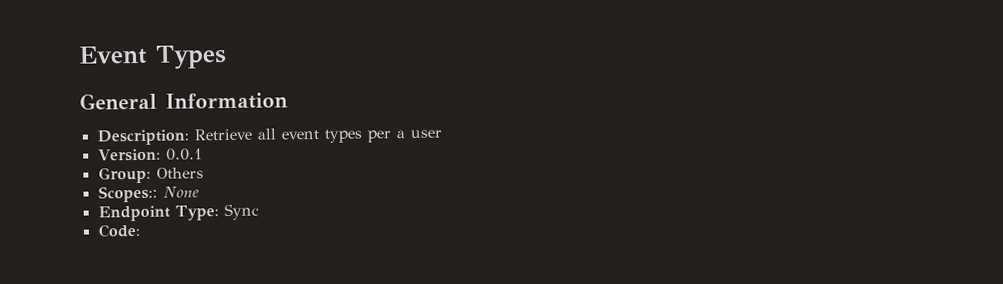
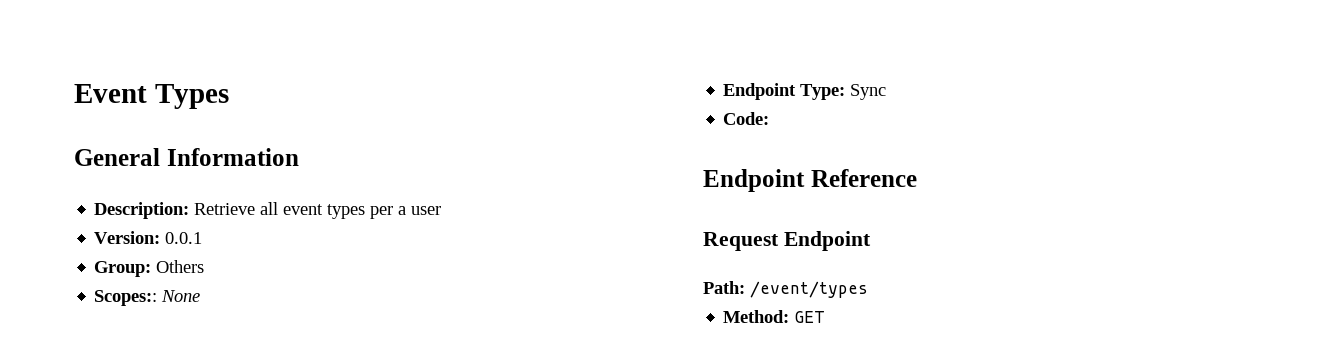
+ Endpoint Reference
+ Request Endpoint
+ Path: /event/types
+ Method: GET

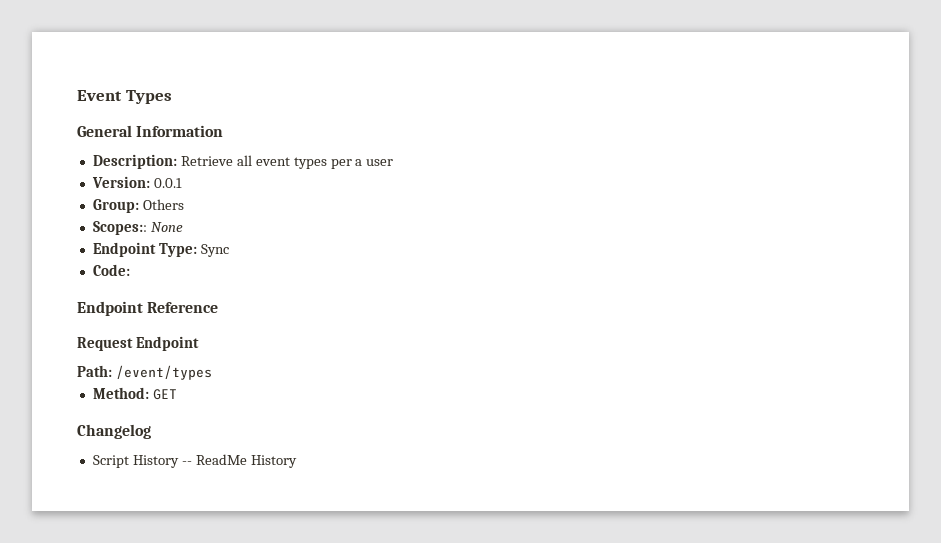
+ Changelog
+ Script History -- ReadMe History

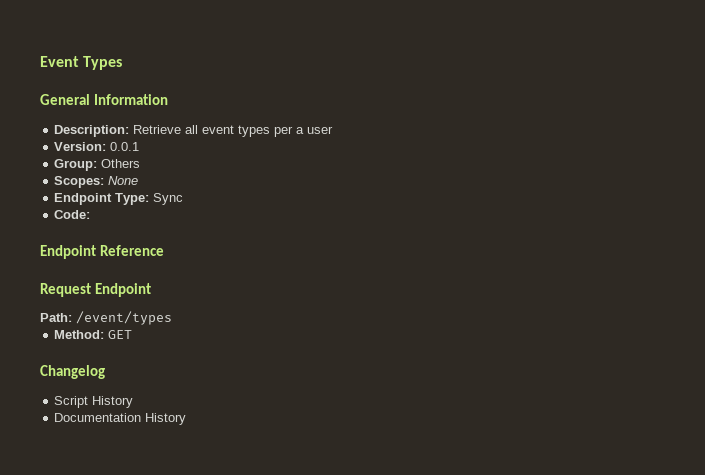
- Scopes:: None
+ Scopes: None
- Script History -- ReadMe History
+ Script History
+ Documentation History

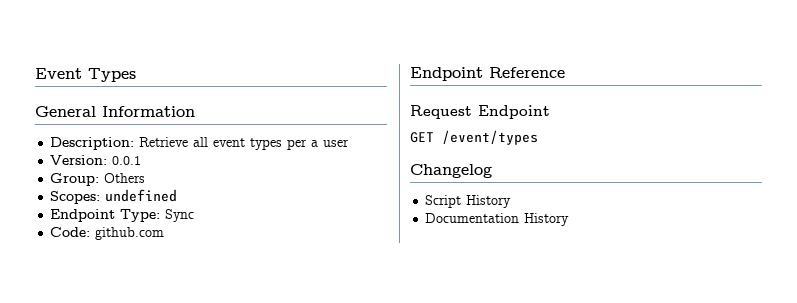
- Scopes: None
+ Scopes: undefined
- Code:
+ Code: github.com
- Path: /event/types
+ GET /event/types
- Method: GET

